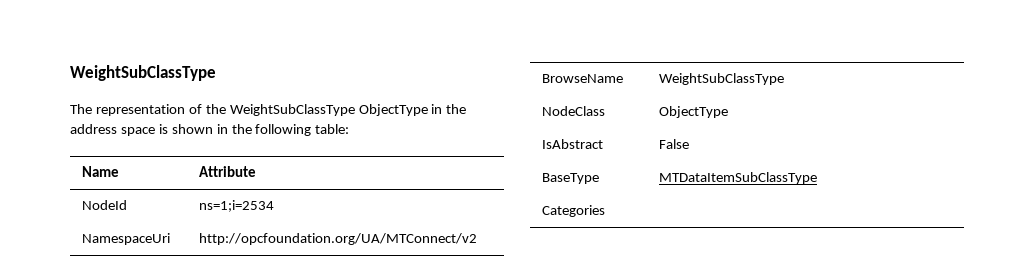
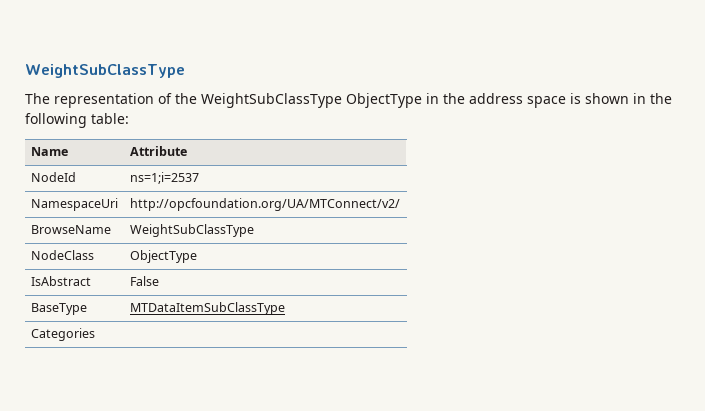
- NodeId | ns=1;i=2534
+ NodeId | ns=1;i=2537
- NamespaceUri | http://opcfoundation.org/UA/MTConnect/v2
+ NamespaceUri | http://opcfoundation.org/UA/MTConnect/v2/

